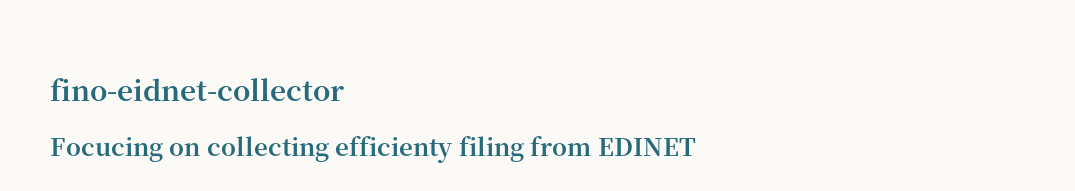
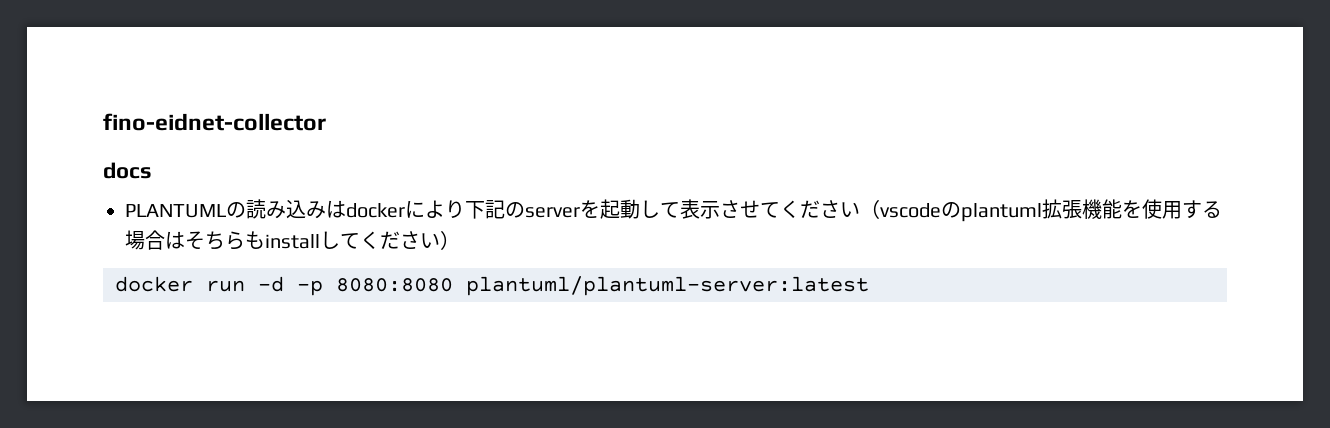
- Focucing on collecting efficienty filing from EDINET
+ docs
+ PLANTUMLの読み込みはdockerにより下記のserverを起動して表示させてください（vscodeのplantuml拡張機能を使用する場合はそちらもinstallしてください）
+ docker run -d -p 8080:8080 plantuml/plantuml-server:latest

